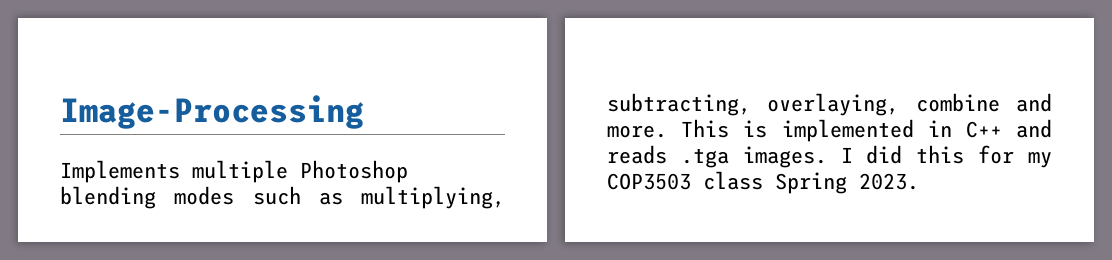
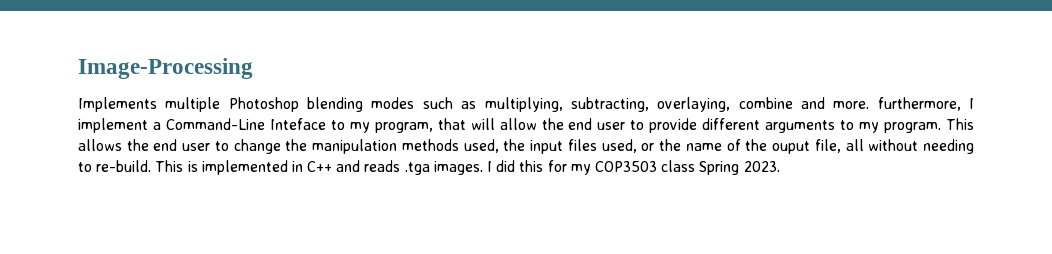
- Implements multiple Photoshop blending modes such as multiplying, subtracting, overlaying, combine and more.
+ Implements multiple Photoshop blending modes such as multiplying, subtracting, overlaying, combine and more. furthermore, I implement a Command-Line Inteface to my program, that will allow the end user to provide different arguments to my program. This allows the end user to change the manipulation methods used, the input files used, or the name of the ouput file, all without needing to re-build.

